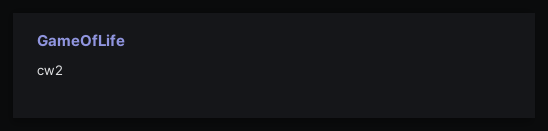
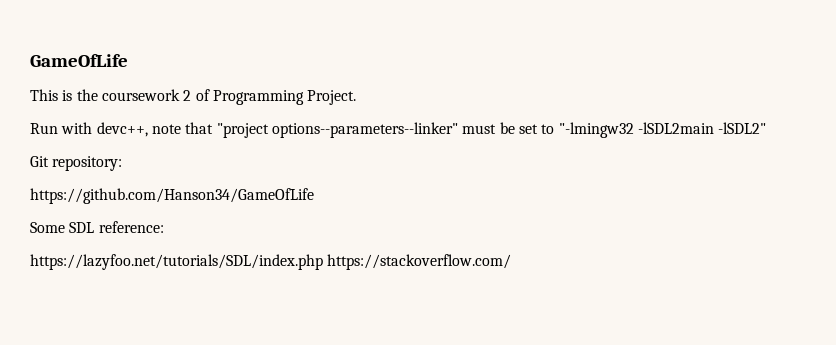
- cw2
+ This is the coursework 2 of Programming Project.
+ Run with devc++, note that "project options--parameters--linker" must be set to "-lmingw32 -lSDL2main -lSDL2"
+ Git repository:
+ https://github.com/Hanson34/GameOfLife
+ Some SDL reference:
+ https://lazyfoo.net/tutorials/SDL/index.php https://stackoverflow.com/

